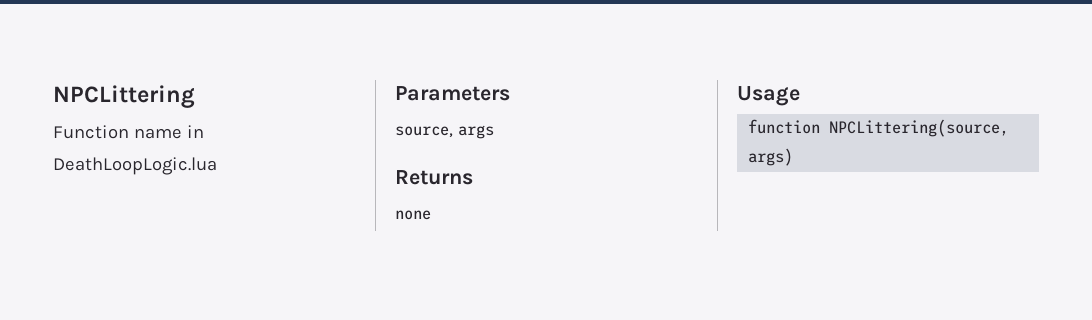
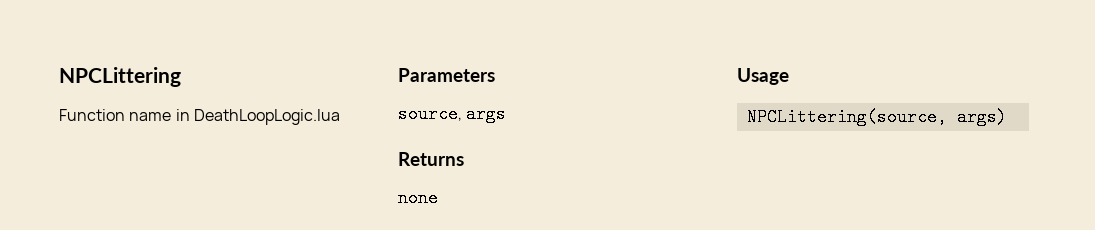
- function NPCLittering(source, args)
+ NPCLittering(source, args)

